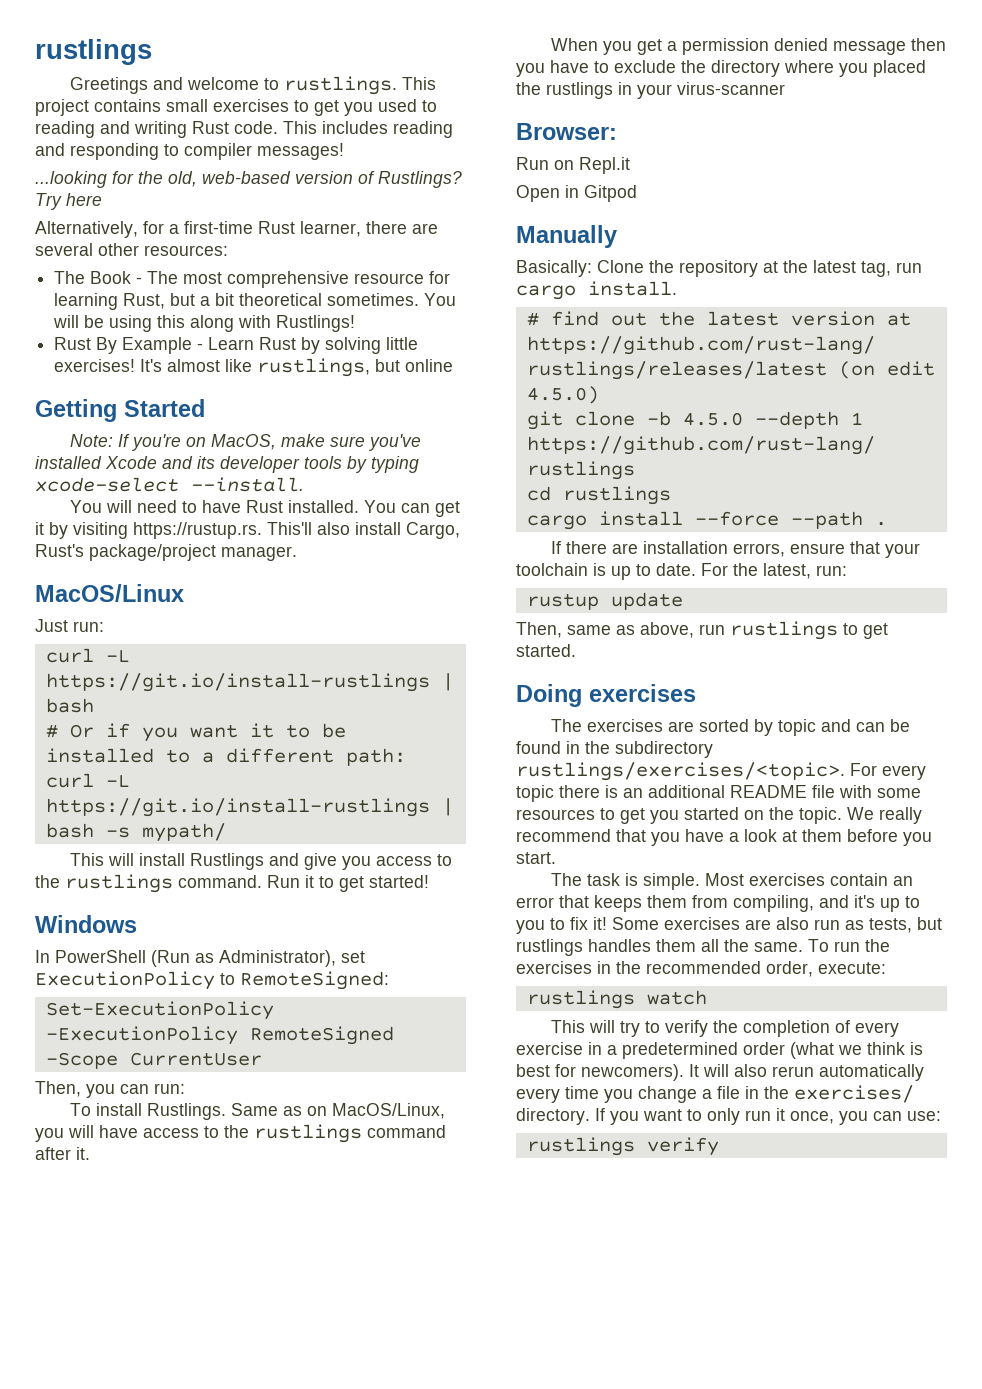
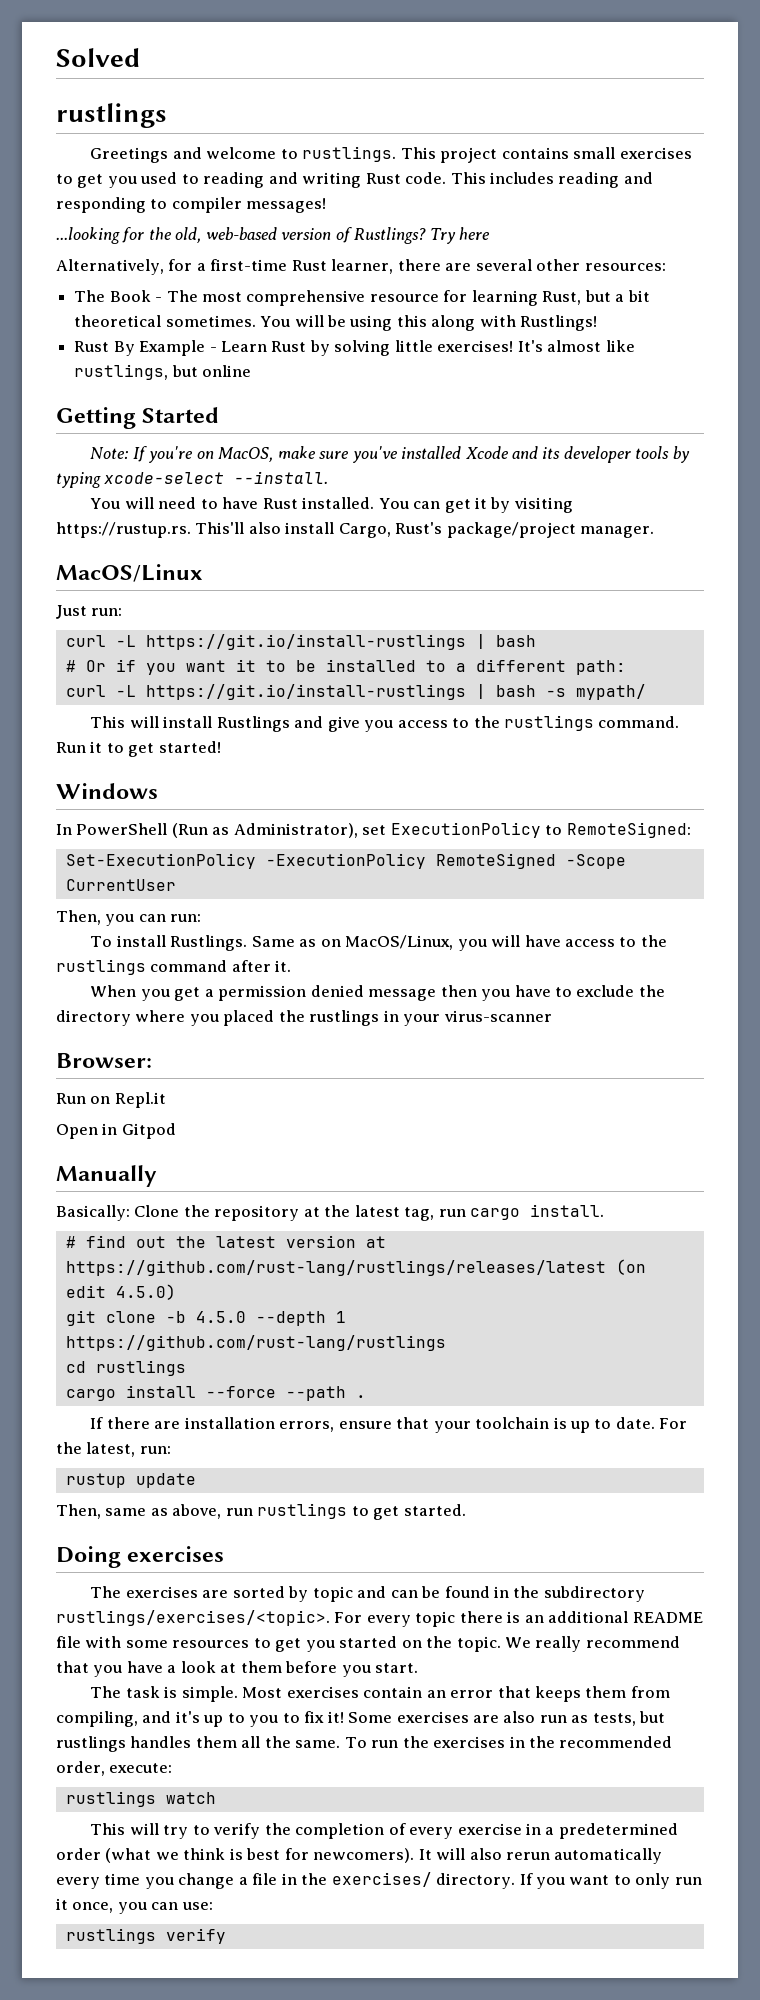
+ Solved

